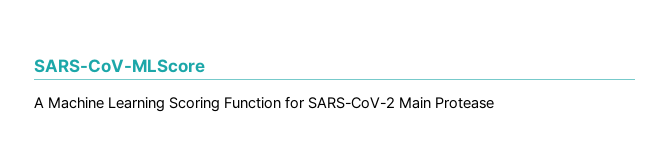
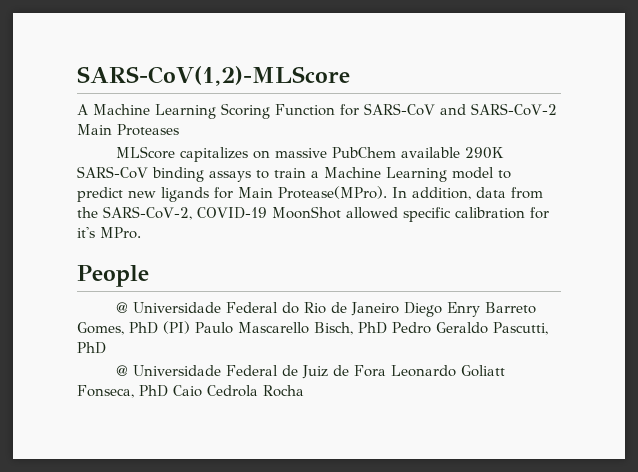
- SARS-CoV-MLScore
+ SARS-CoV(1,2)-MLScore
- A Machine Learning Scoring Function for SARS-CoV-2 Main Protease
+ A Machine Learning Scoring Function for SARS-CoV and SARS-CoV-2 Main Proteases
+ MLScore capitalizes on massive PubChem available 290K SARS-CoV binding assays to train a Machine Learning model to predict new ligands for Main Protease(MPro). In addition, data from the SARS-CoV-2, COVID-19 MoonShot allowed specific calibration for it's MPro.
+ People
+ @ Universidade Federal do Rio de Janeiro Diego Enry Barreto Gomes, PhD (PI) Paulo Mascarello Bisch, PhD Pedro Geraldo Pascutti, PhD
+ @ Universidade Federal de Juiz de Fora Leonardo Goliatt Fonseca, PhD Caio Cedrola Rocha

